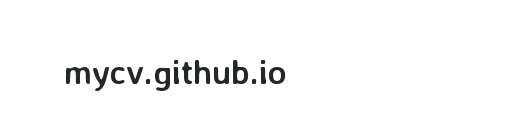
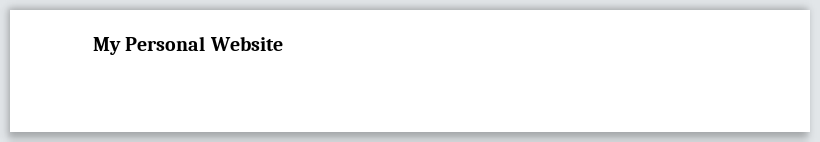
- mycv.github.io
+ My Personal Website

